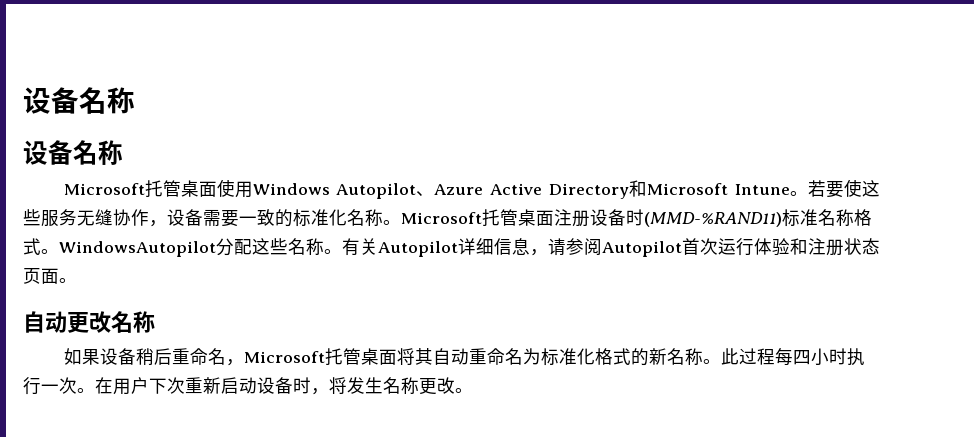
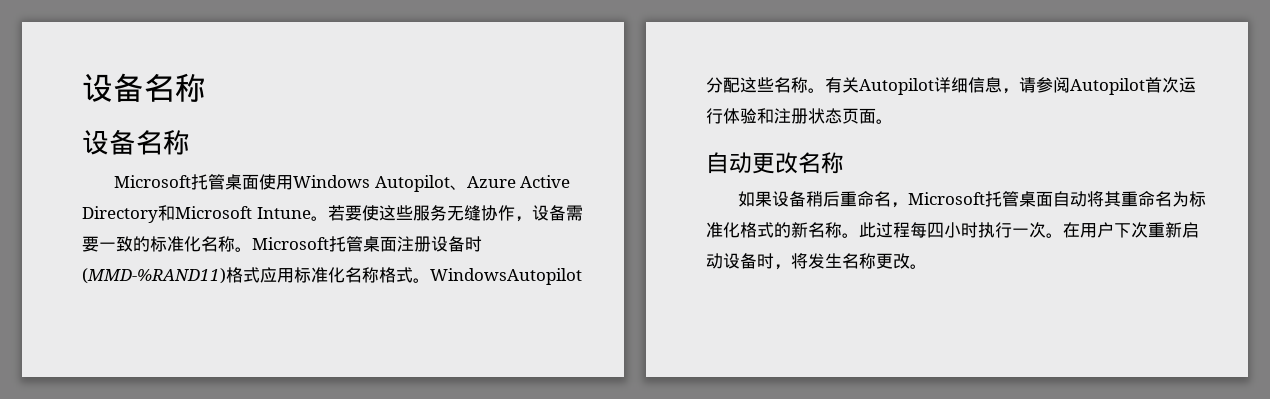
- Microsoft托管桌面注册设备时(MMD-%RAND11)标准名称格式。
+ Microsoft托管桌面注册设备时(MMD-%RAND11)格式应用标准化名称格式。
- 如果设备稍后重命名，Microsoft托管桌面将其自动重命名为标准化格式的新名称。
+ 如果设备稍后重命名，Microsoft托管桌面自动将其重命名为标准化格式的新名称。

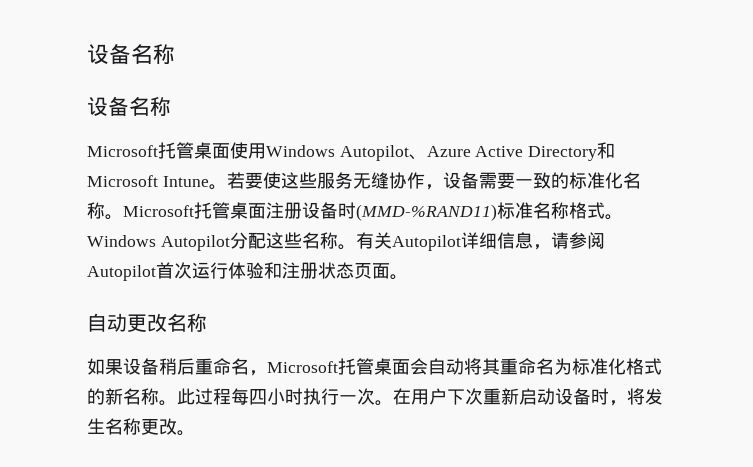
- Microsoft托管桌面注册设备时(MMD-%RAND11)格式应用标准化名称格式。
+ Microsoft托管桌面注册设备时(MMD-%RAND11)标准名称格式。
- WindowsAutopilot分配这些名称。
+ Windows Autopilot分配这些名称。
- 如果设备稍后重命名，Microsoft托管桌面自动将其重命名为标准化格式的新名称。
+ 如果设备稍后重命名，Microsoft托管桌面会自动将其重命名为标准化格式的新名称。

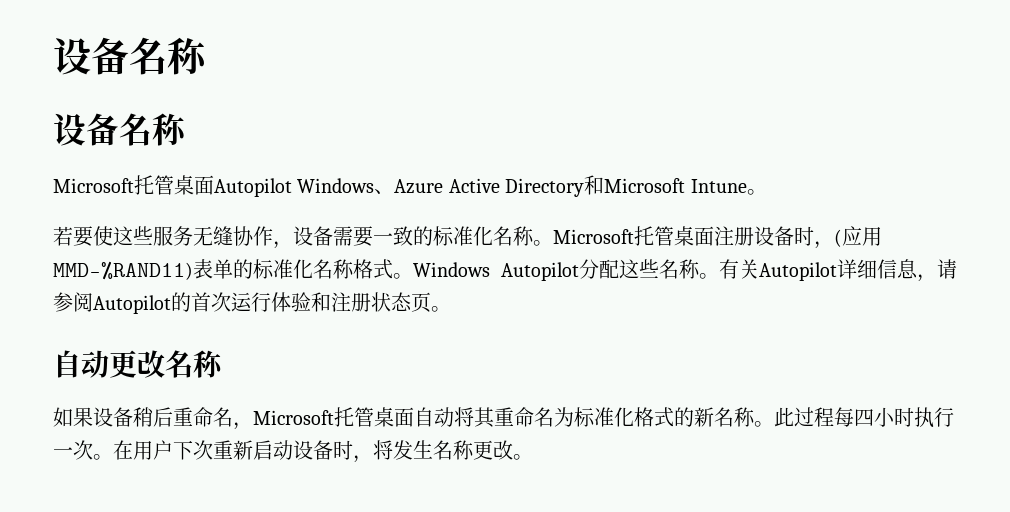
- Microsoft托管桌面使用Windows Autopilot、Azure Active Directory和Microsoft Intune。若要使这些服务无缝协作，设备需要一致的标准化名称。
+ Microsoft托管桌面Autopilot Windows、Azure Active Directory和Microsoft Intune。
+ 若要使这些服务无缝协作，设备需要一致的标准化名称。
- Microsoft托管桌面注册设备时(MMD-%RAND11)标准名称格式。
+ Microsoft托管桌面注册设备时，(应用MMD-%RAND11)表单的标准化名称格式。
- 有关Autopilot详细信息，请参阅Autopilot首次运行体验和注册状态页面。
+ 有关Autopilot详细信息，请参阅Autopilot的首次运行体验和注册状态页。
- 如果设备稍后重命名，Microsoft托管桌面会自动将其重命名为标准化格式的新名称。
+ 如果设备稍后重命名，Microsoft托管桌面自动将其重命名为标准化格式的新名称。

